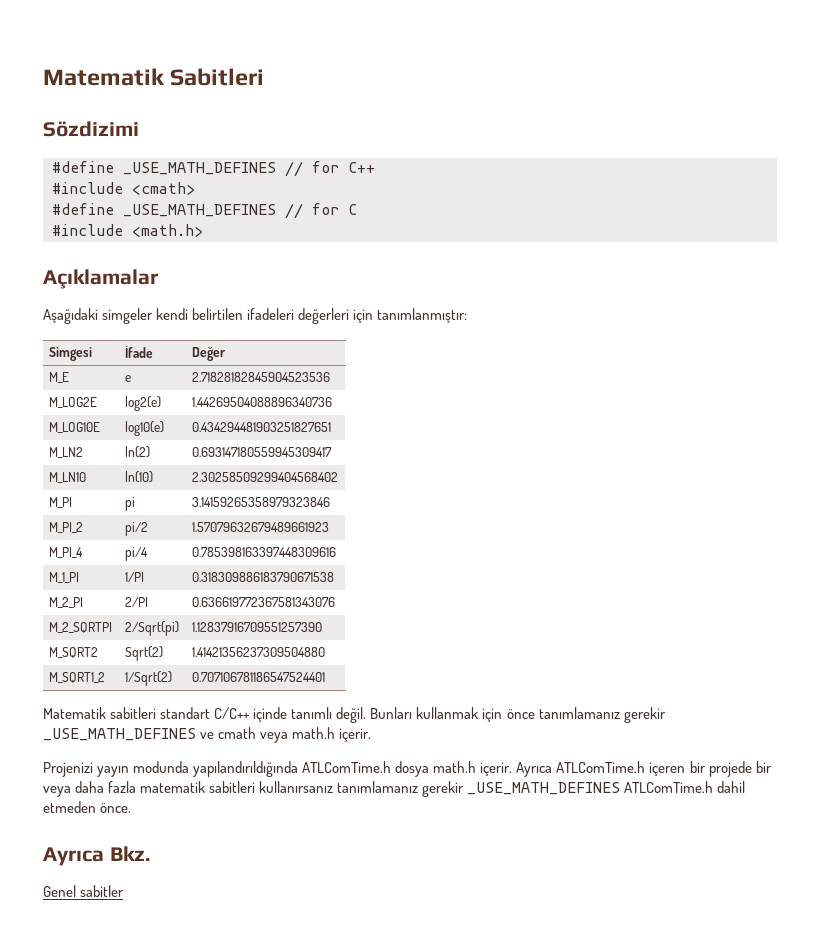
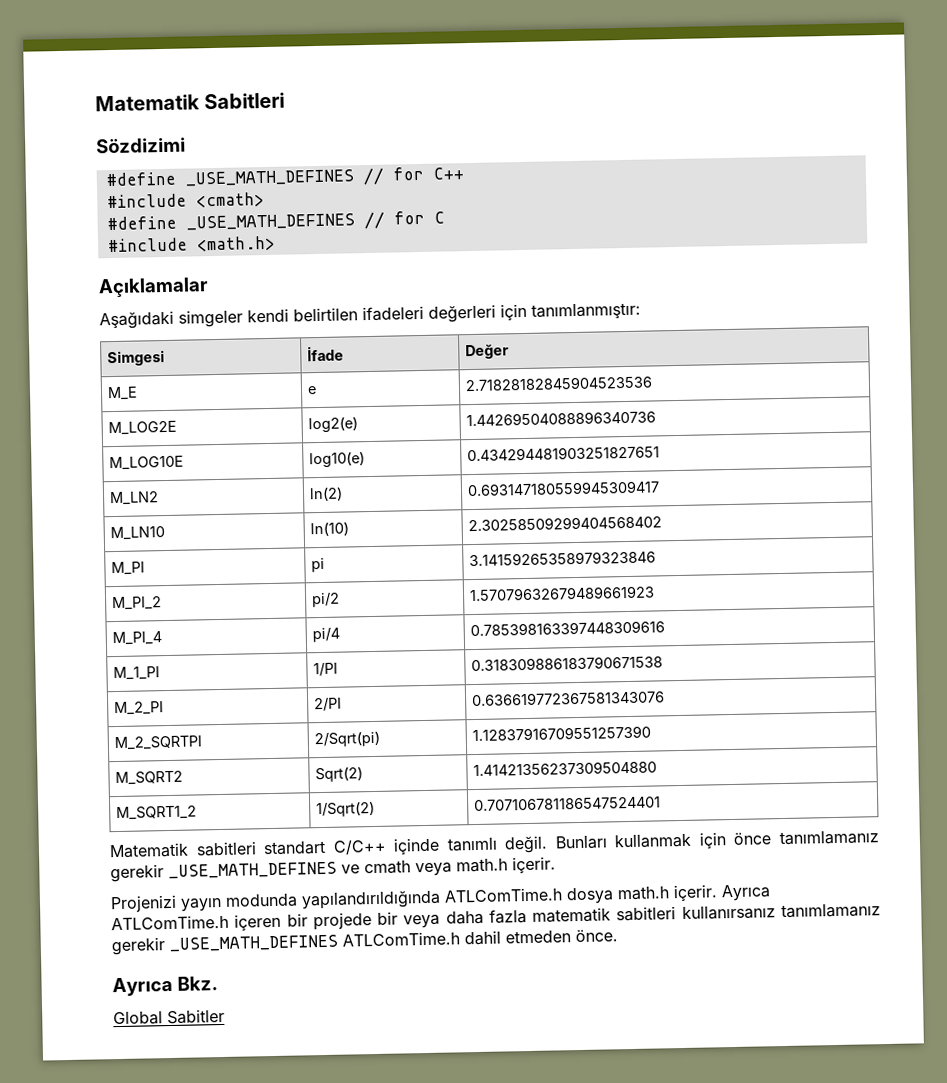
- Genel sabitler
+ Global Sabitler

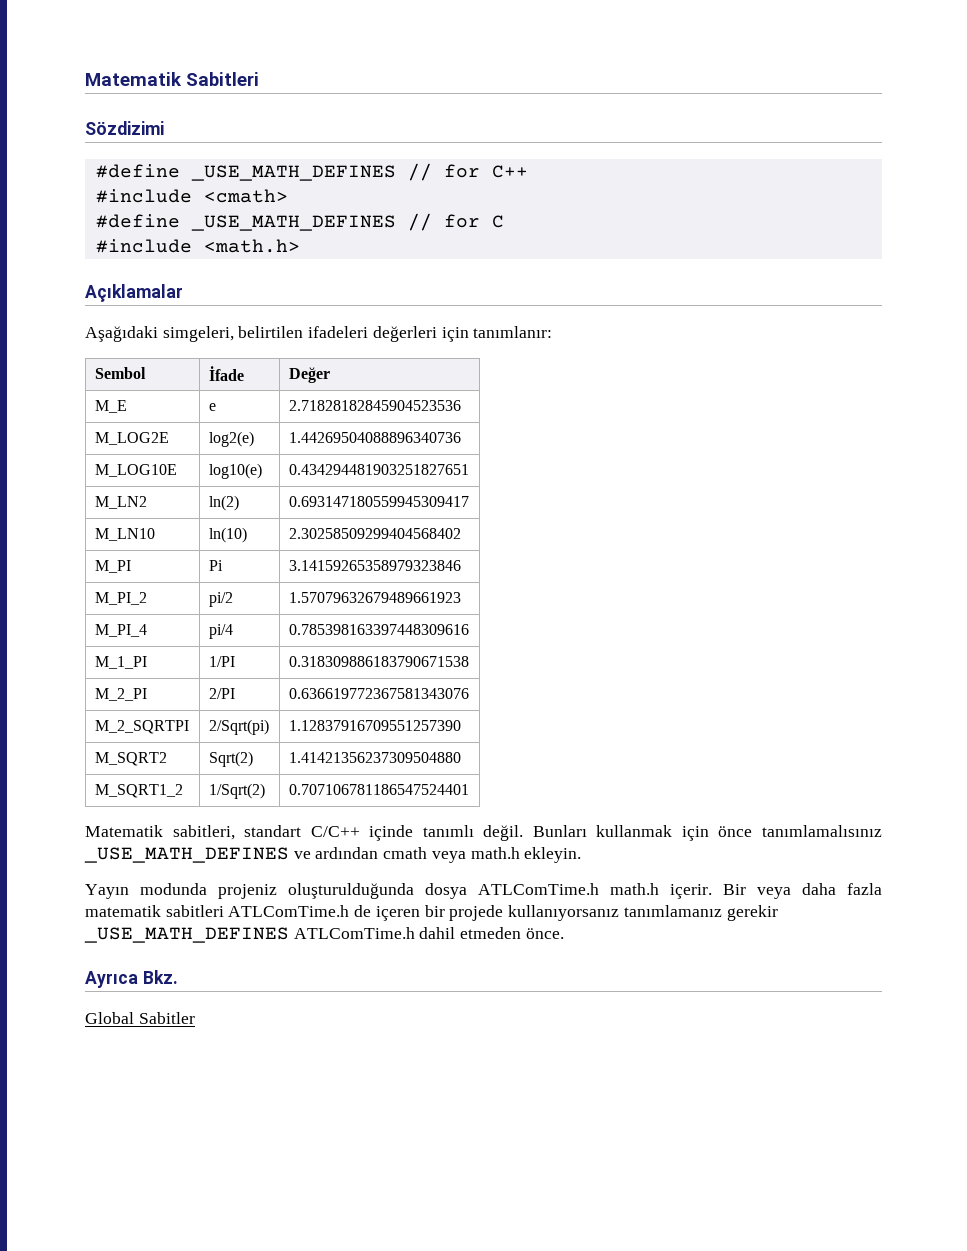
- Aşağıdaki simgeler kendi belirtilen ifadeleri değerleri için tanımlanmıştır:
- Simgesi | İfade | Değer
+ Aşağıdaki simgeleri, belirtilen ifadeleri değerleri için tanımlanır:
+ Sembol | İfade | Değer
- M_PI | pi | 3.14159265358979323846
+ M_PI | Pi | 3.14159265358979323846
- Matematik sabitleri standart C/C++ içinde tanımlı değil.
+ Matematik sabitleri, standart C/C++ içinde tanımlı değil.
- Bunları kullanmak için önce tanımlamanız gerekir _USE_MATH_DEFINES ve cmath veya math.h içerir.
- Projenizi yayın modunda yapılandırıldığında ATLComTime.h dosya math.h içerir. Ayrıca ATLComTime.h içeren bir projede bir veya daha fazla matematik sabitleri kullanırsanız tanımlamanız gerekir _USE_MATH_DEFINES ATLComTime.h dahil etmeden önce.
+ Bunları kullanmak için önce tanımlamalısınız _USE_MATH_DEFINES ve ardından cmath veya math.h ekleyin.
+ Yayın modunda projeniz oluşturulduğunda dosya ATLComTime.h math.h içerir. Bir veya daha fazla matematik sabitleri ATLComTime.h de içeren bir projede kullanıyorsanız tanımlamanız gerekir _USE_MATH_DEFINES ATLComTime.h dahil etmeden önce.

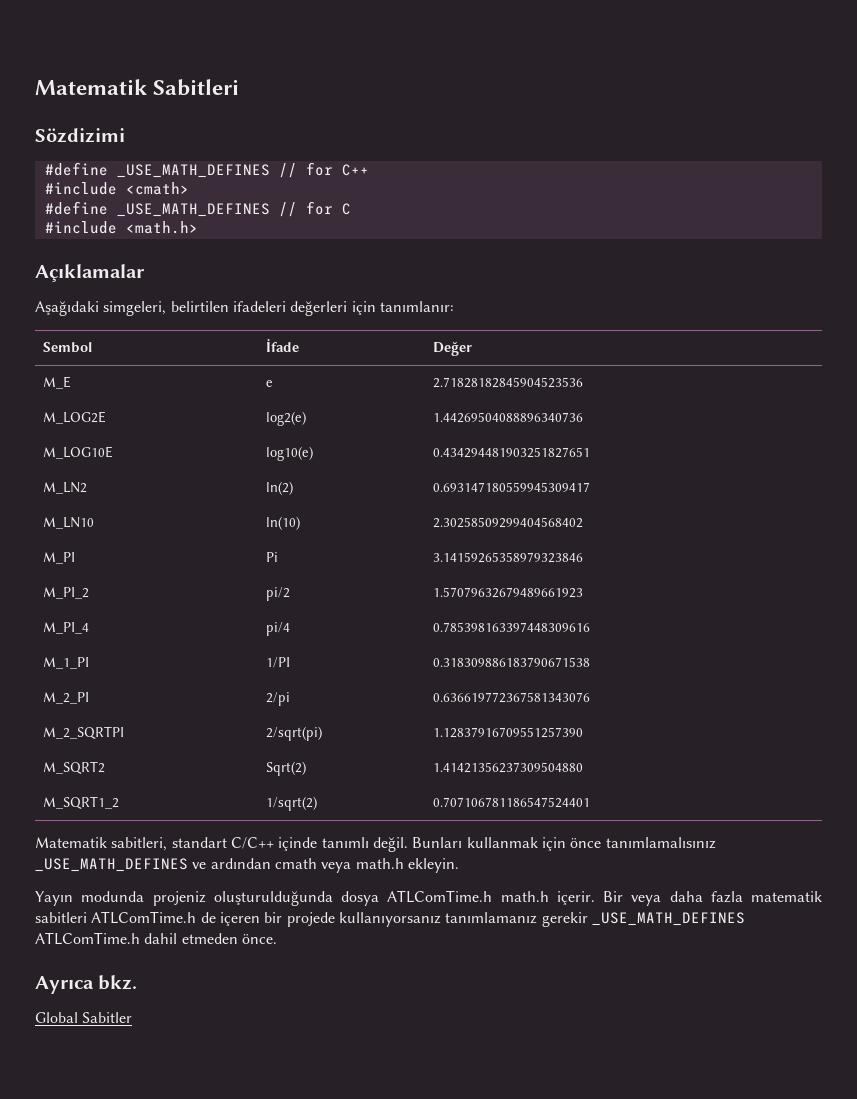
- M_2_PI | 2/PI | 0.636619772367581343076
+ M_2_PI | 2/pi | 0.636619772367581343076
- M_2_SQRTPI | 2/Sqrt(pi) | 1.12837916709551257390
+ M_2_SQRTPI | 2/sqrt(pi) | 1.12837916709551257390
- M_SQRT1_2 | 1/Sqrt(2) | 0.707106781186547524401
+ M_SQRT1_2 | 1/sqrt(2) | 0.707106781186547524401
- Ayrıca Bkz.
+ Ayrıca bkz.

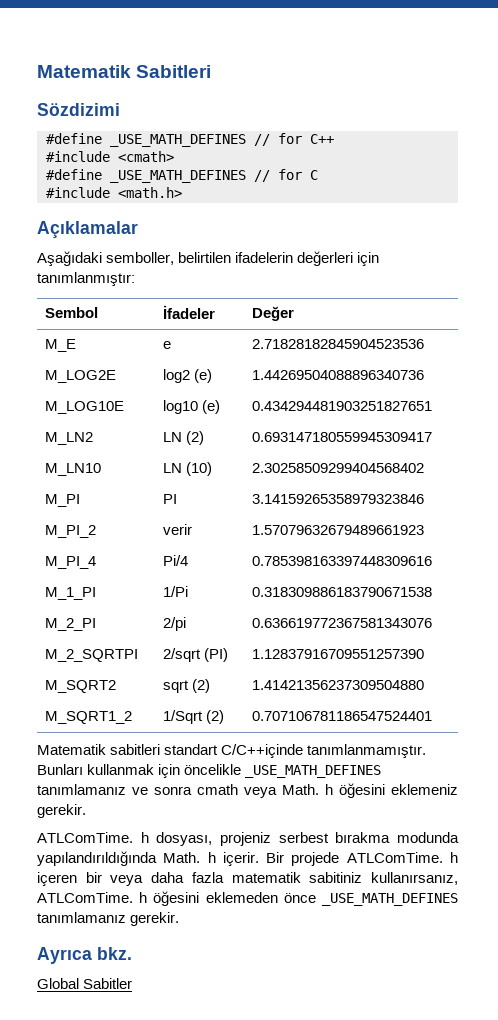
- Aşağıdaki simgeleri, belirtilen ifadeleri değerleri için tanımlanır:
+ Aşağıdaki semboller, belirtilen ifadelerin değerleri için tanımlanmıştır:
- Sembol | İfade | Değer
+ Sembol | İfadeler | Değer
- M_LOG2E | log2(e) | 1.44269504088896340736
+ M_LOG2E | log2 (e) | 1.44269504088896340736
- M_LOG10E | log10(e) | 0.434294481903251827651
+ M_LOG10E | log10 (e) | 0.434294481903251827651
- M_LN2 | ln(2) | 0.693147180559945309417
+ M_LN2 | LN (2) | 0.693147180559945309417
- M_LN10 | ln(10) | 2.30258509299404568402
+ M_LN10 | LN (10) | 2.30258509299404568402
- M_PI | Pi | 3.14159265358979323846
+ M_PI | PI | 3.14159265358979323846
- M_PI_2 | pi/2 | 1.57079632679489661923
+ M_PI_2 | verir | 1.57079632679489661923
- M_PI_4 | pi/4 | 0.785398163397448309616
+ M_PI_4 | Pi/4 | 0.785398163397448309616
- M_1_PI | 1/PI | 0.318309886183790671538
+ M_1_PI | 1/Pi | 0.318309886183790671538
- M_2_SQRTPI | 2/sqrt(pi) | 1.12837916709551257390
+ M_2_SQRTPI | 2/sqrt (PI) | 1.12837916709551257390
- M_SQRT2 | Sqrt(2) | 1.41421356237309504880
+ M_SQRT2 | sqrt (2) | 1.41421356237309504880
- M_SQRT1_2 | 1/sqrt(2) | 0.707106781186547524401
+ M_SQRT1_2 | 1/Sqrt (2) | 0.707106781186547524401
- Matematik sabitleri, standart C/C++ içinde tanımlı değil. Bunları kullanmak için önce tanımlamalısınız _USE_MATH_DEFINES ve ardından cmath veya math.h ekleyin.
- Yayın modunda projeniz oluşturulduğunda dosya ATLComTime.h math.h içerir. Bir veya daha fazla matematik sabitleri ATLComTime.h de içeren bir projede kullanıyorsanız tanımlamanız gerekir _USE_MATH_DEFINES ATLComTime.h dahil etmeden önce.
+ Matematik sabitleri standart C/C++içinde tanımlanmamıştır. Bunları kullanmak için öncelikle _USE_MATH_DEFINES tanımlamanız ve sonra cmath veya Math. h öğesini eklemeniz gerekir.
+ ATLComTime. h dosyası, projeniz serbest bırakma modunda yapılandırıldığında Math. h içerir. Bir projede ATLComTime. h içeren bir veya daha fazla matematik sabitiniz kullanırsanız, ATLComTime. h öğesini eklemeden önce _USE_MATH_DEFINES tanımlamanız gerekir.

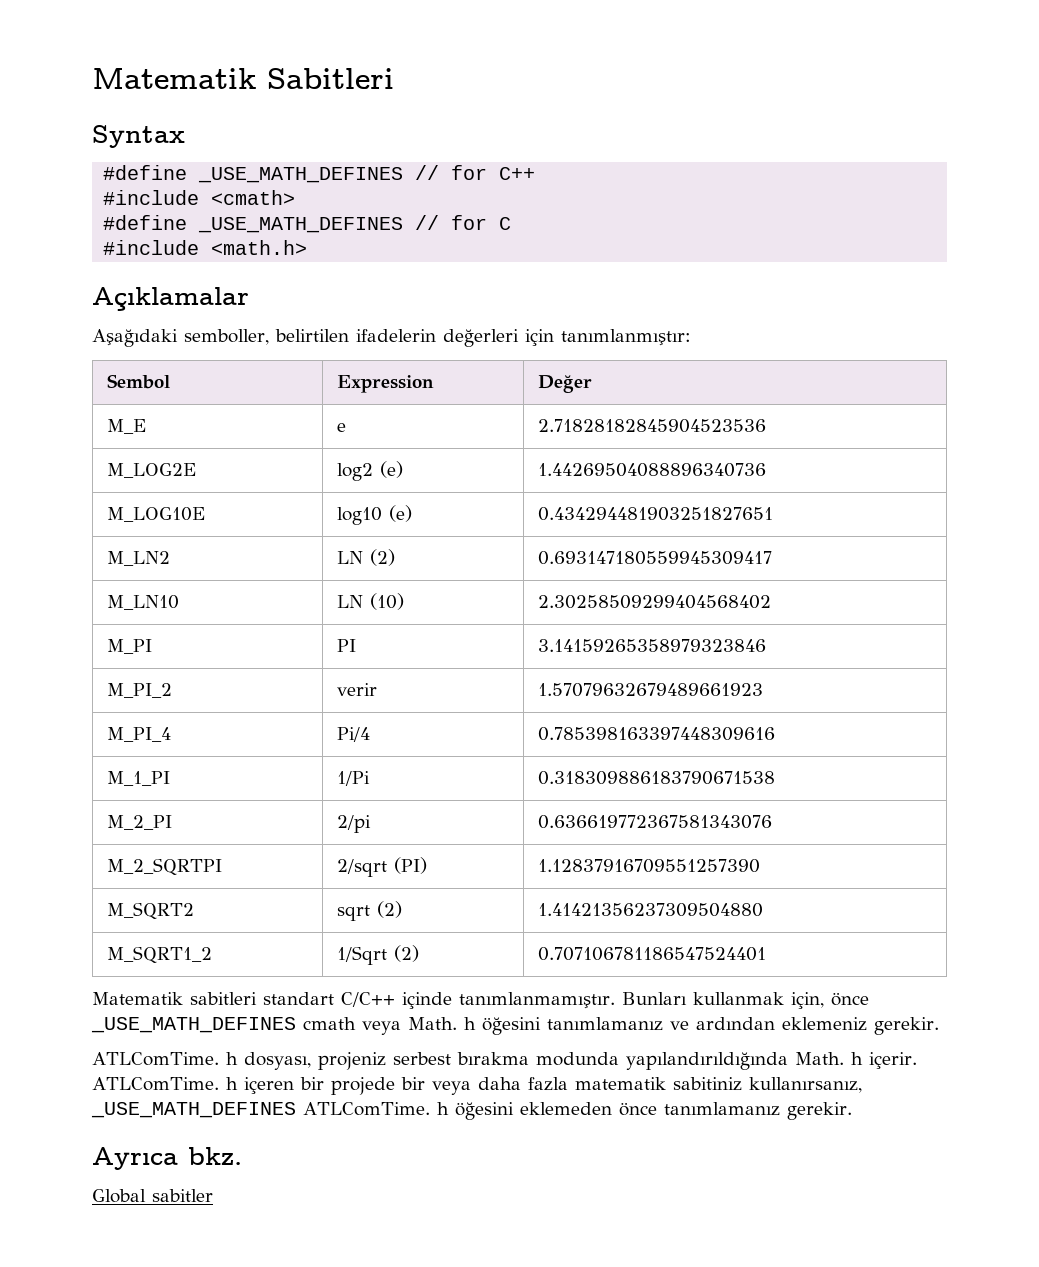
- Sözdizimi
+ Syntax
- Sembol | İfadeler | Değer
+ Sembol | Expression | Değer
- Matematik sabitleri standart C/C++içinde tanımlanmamıştır.
+ Matematik sabitleri standart C/C++ içinde tanımlanmamıştır.
- Bunları kullanmak için öncelikle _USE_MATH_DEFINES tanımlamanız ve sonra cmath veya Math. h öğesini eklemeniz gerekir.
+ Bunları kullanmak için, önce _USE_MATH_DEFINES cmath veya Math. h öğesini tanımlamanız ve ardından eklemeniz gerekir.
- Bir projede ATLComTime. h içeren bir veya daha fazla matematik sabitiniz kullanırsanız, ATLComTime. h öğesini eklemeden önce _USE_MATH_DEFINES tanımlamanız gerekir.
+ ATLComTime. h içeren bir projede bir veya daha fazla matematik sabitiniz kullanırsanız, _USE_MATH_DEFINES ATLComTime. h öğesini eklemeden önce tanımlamanız gerekir.
- Global Sabitler
+ Global sabitler

